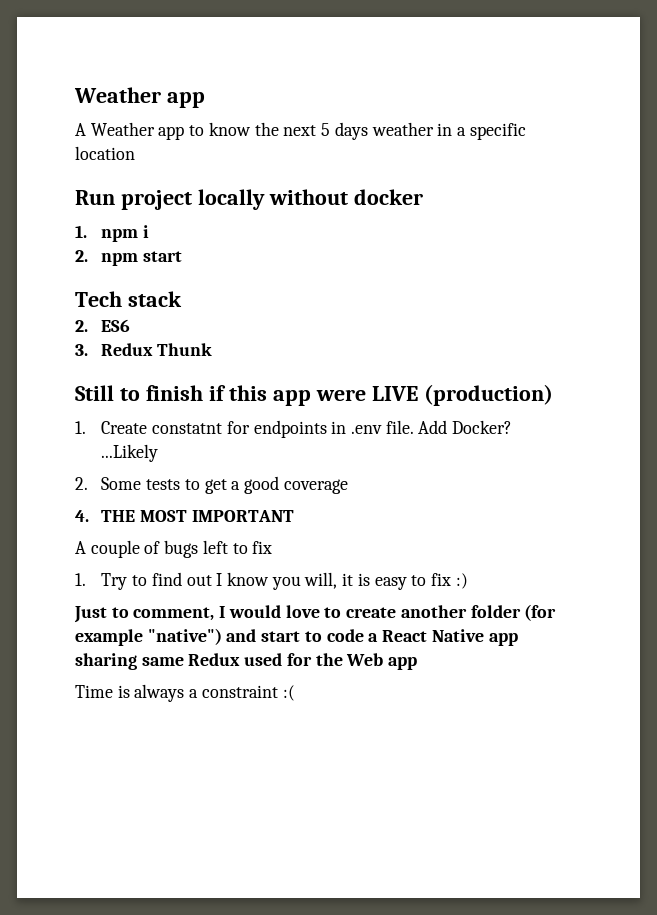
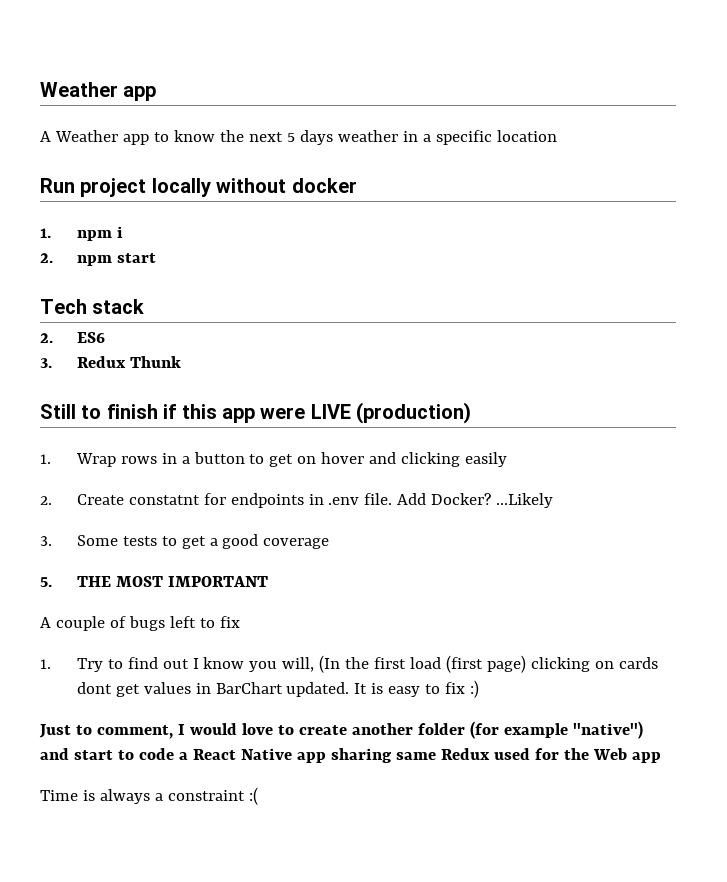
- 1. Create constatnt for endpoints in .env file.
+ 1. Wrap rows in a button to get on hover and clicking easily
+ 2. Create constatnt for endpoints in .env file.
- 2. Some tests to get a good coverage
+ 3. Some tests to get a good coverage
- 4. THE MOST IMPORTANT
+ 5. THE MOST IMPORTANT
- 1. Try to find out I know you will, it is easy to fix :)
+ 1. Try to find out I know you will, (In the first load (first page) clicking on cards dont get values in BarChart updated. It is easy to fix :)

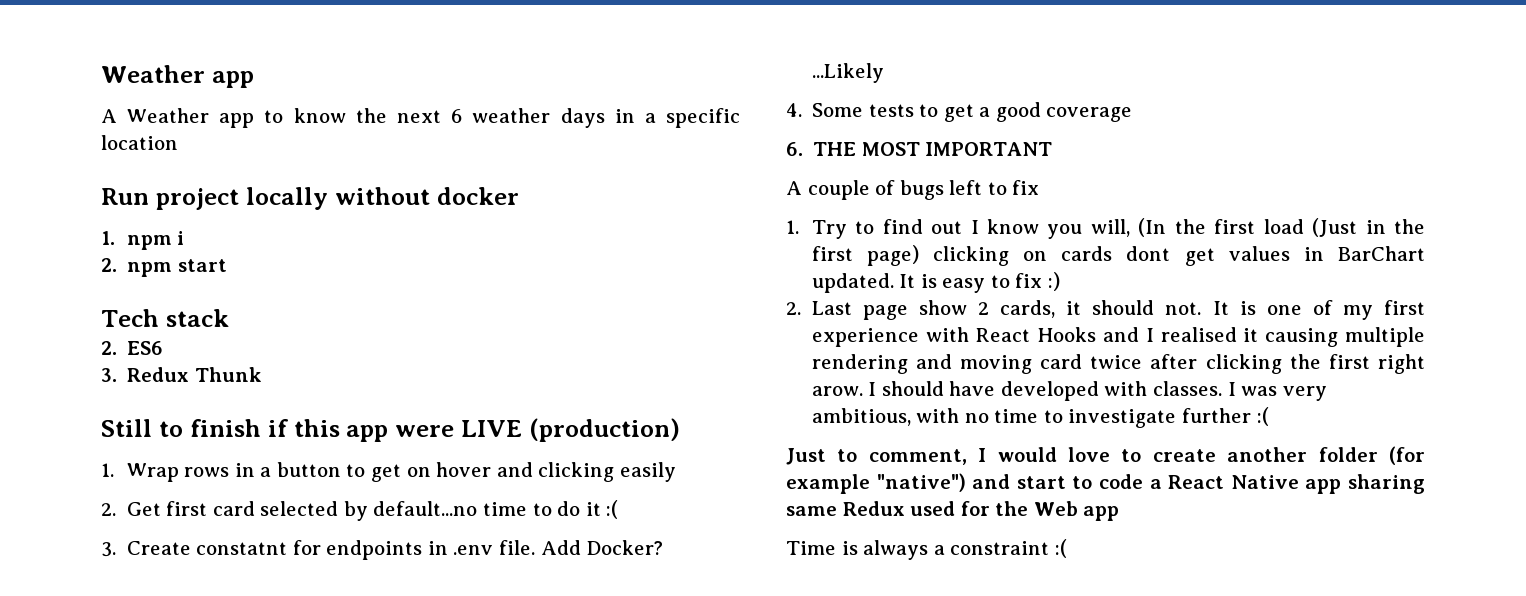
- A Weather app to know the next 5 days weather in a specific location
+ A Weather app to know the next 6 weather days in a specific location
- 2. Create constatnt for endpoints in .env file.
+ 2. Get first card selected by default...no time to do it :(
+ 3. Create constatnt for endpoints in .env file.
- 3. Some tests to get a good coverage
+ 4. Some tests to get a good coverage
- 5. THE MOST IMPORTANT
+ 6. THE MOST IMPORTANT
- 1. Try to find out I know you will, (In the first load (first page) clicking on cards dont get values in BarChart updated.
+ 1. Try to find out I know you will, (In the first load (Just in the first page) clicking on cards dont get values in BarChart updated.
+ 2. Last page show 2 cards, it should not. It is one of my first experience with React Hooks and I realised it causing multiple rendering and moving card twice after clicking the first right arow. I should have developed with classes. I was very ambitious, with no time to investigate further :(

